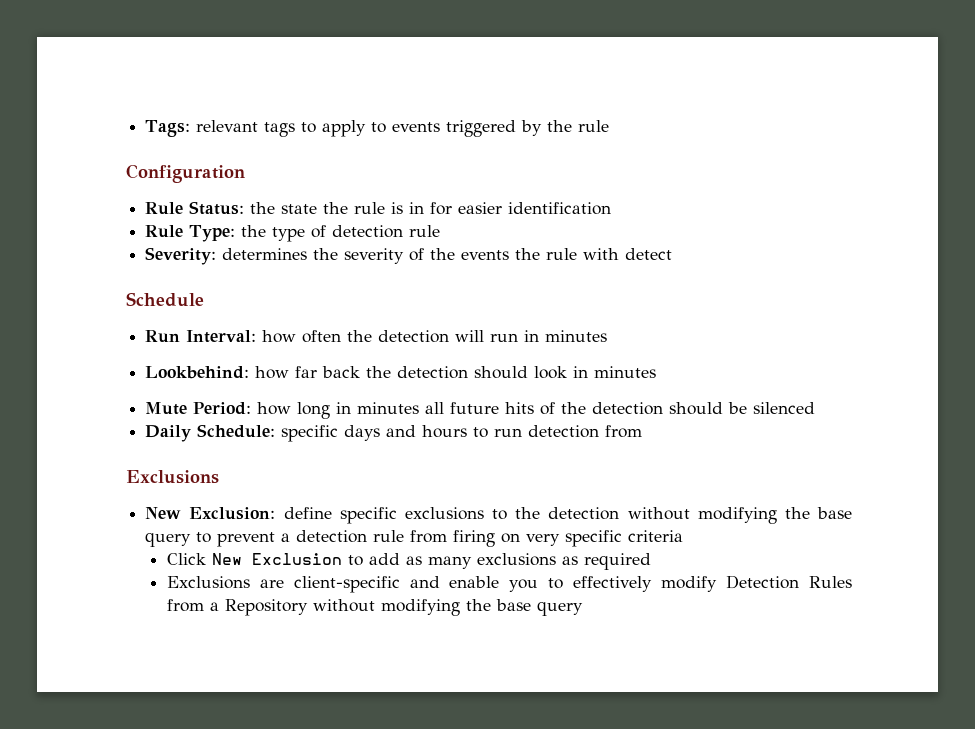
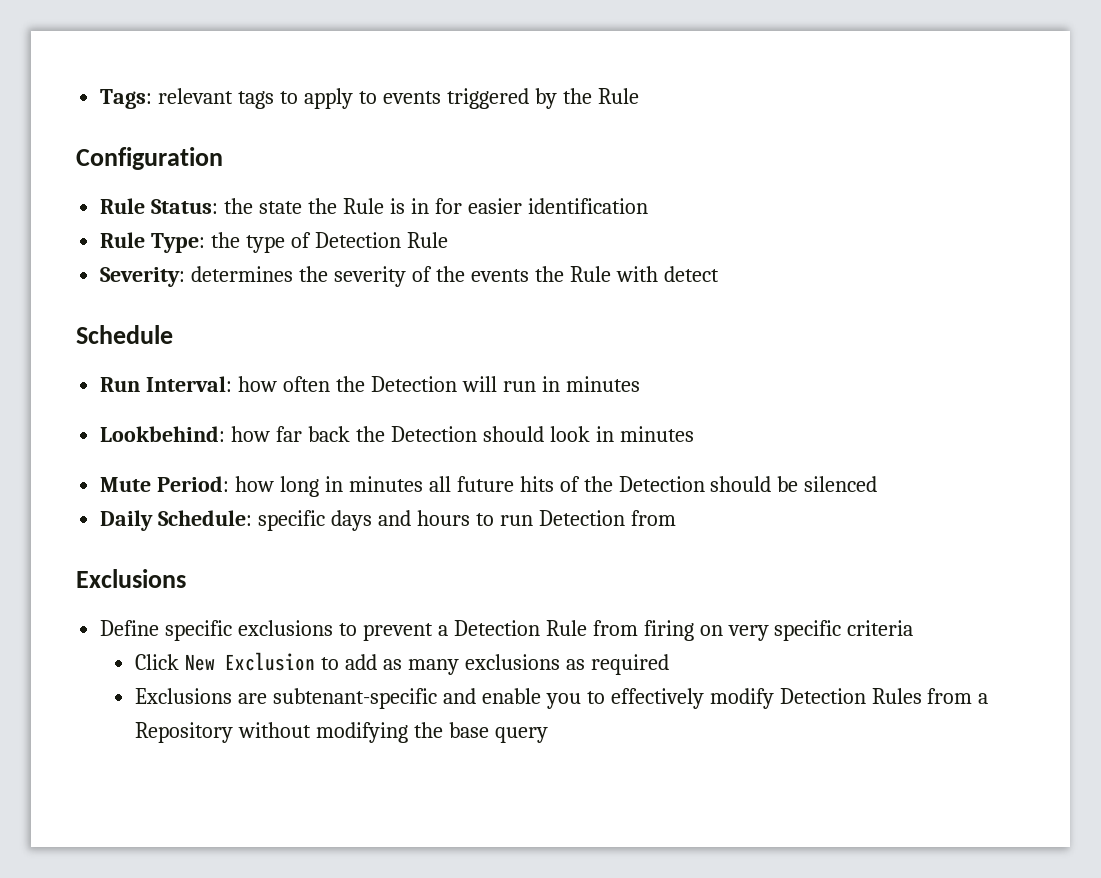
- Tags: relevant tags to apply to events triggered by the rule
+ Tags: relevant tags to apply to events triggered by the Rule
- Rule Status: the state the rule is in for easier identification
+ Rule Status: the state the Rule is in for easier identification
- Rule Type: the type of detection rule
+ Rule Type: the type of Detection Rule
- Severity: determines the severity of the events the rule with detect
+ Severity: determines the severity of the events the Rule with detect
- Run Interval: how often the detection will run in minutes
+ Run Interval: how often the Detection will run in minutes
- Lookbehind: how far back the detection should look in minutes
+ Lookbehind: how far back the Detection should look in minutes
- Mute Period: how long in minutes all future hits of the detection should be silenced
+ Mute Period: how long in minutes all future hits of the Detection should be silenced
- Daily Schedule: specific days and hours to run detection from
+ Daily Schedule: specific days and hours to run Detection from
- New Exclusion: define specific exclusions to the detection without modifying the base query to prevent a detection rule from firing on very specific criteria
+ Define specific exclusions to prevent a Detection Rule from firing on very specific criteria
- Exclusions are client-specific and enable you to effectively modify Detection Rules from a Repository without modifying the base query
+ Exclusions are subtenant-specific and enable you to effectively modify Detection Rules from a Repository without modifying the base query

